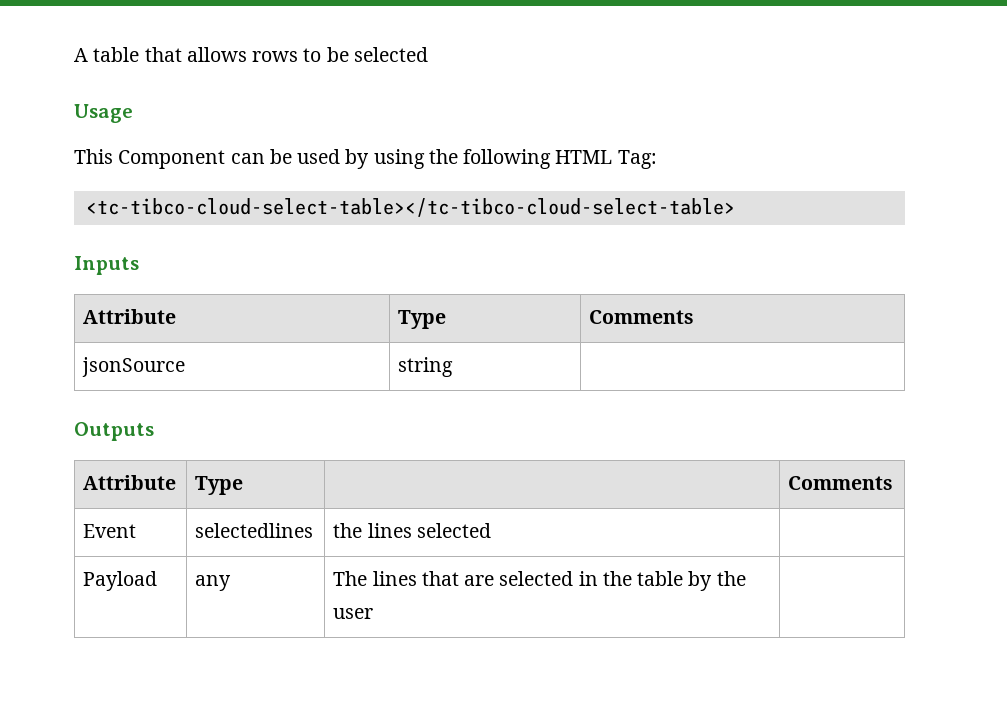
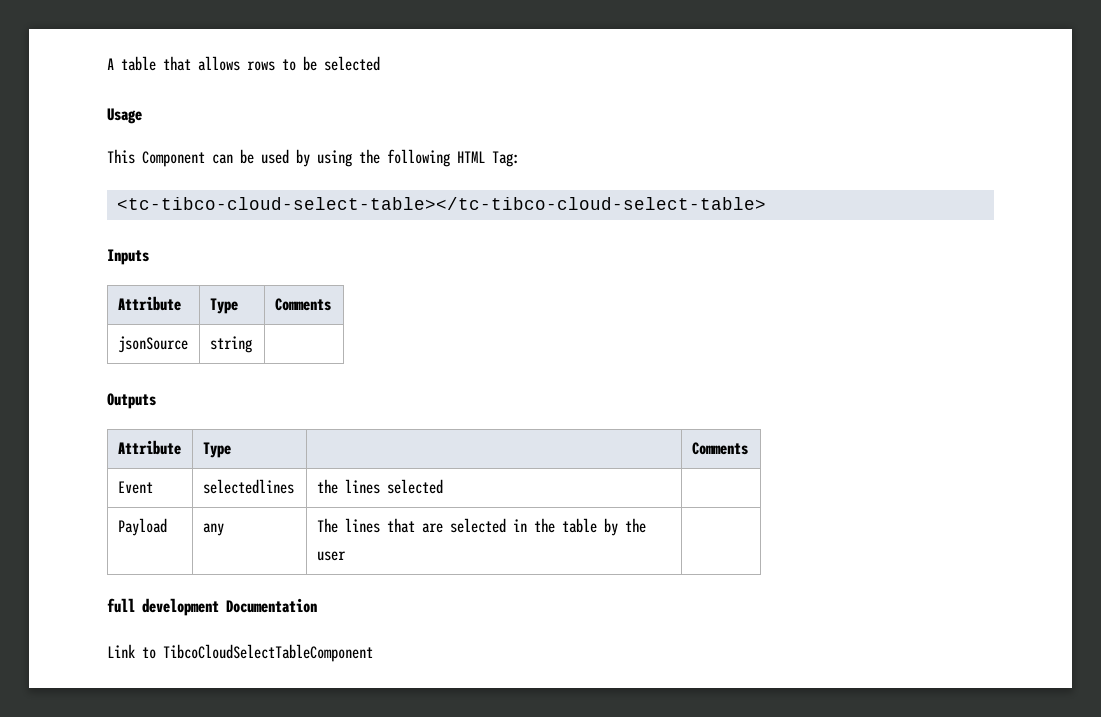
+ full development Documentation
+ Link to TibcoCloudSelectTableComponent

